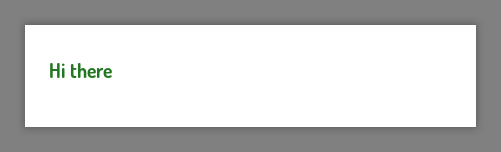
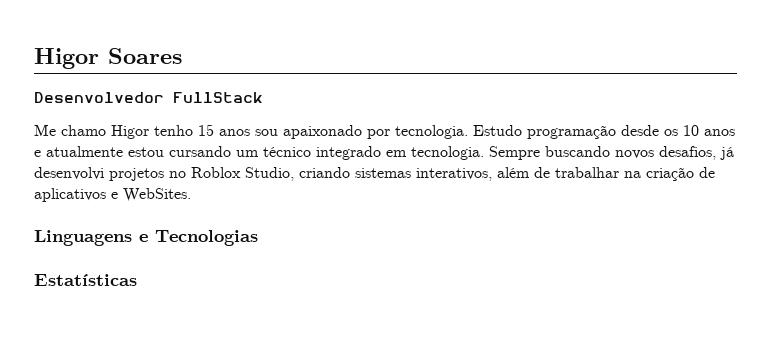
- Hi there
+ Higor Soares
+ Desenvolvedor FullStack
+ Me chamo Higor tenho 15 anos sou apaixonado por tecnologia. Estudo programação desde os 10 anos e atualmente estou cursando um técnico integrado em tecnologia. Sempre buscando novos desafios, já desenvolvi projetos no Roblox Studio, criando sistemas interativos, além de trabalhar na criação de aplicativos e WebSites.
+ Linguagens e Tecnologias
+ Estatísticas

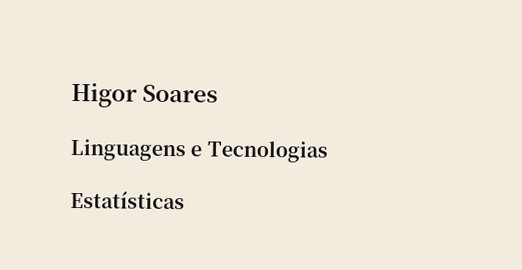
- Desenvolvedor FullStack
- Me chamo Higor tenho 15 anos sou apaixonado por tecnologia. Estudo programação desde os 10 anos e atualmente estou cursando um técnico integrado em tecnologia. Sempre buscando novos desafios, já desenvolvi projetos no Roblox Studio, criando sistemas interativos, além de trabalhar na criação de aplicativos e WebSites.

